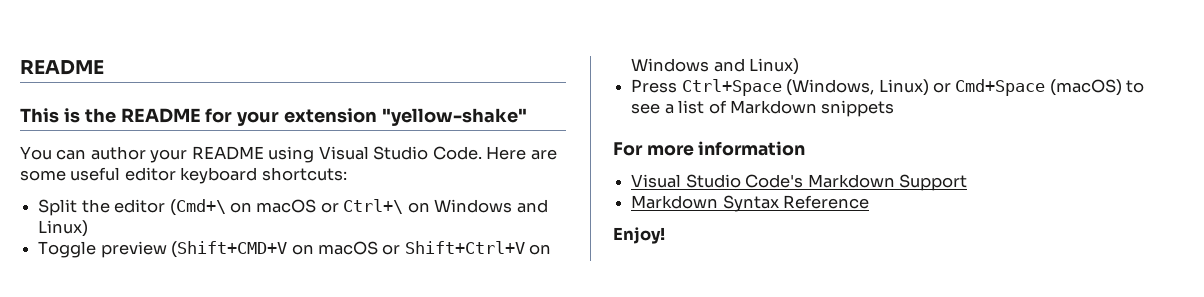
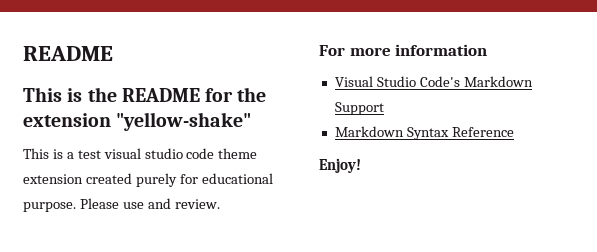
- This is the README for your extension "yellow-shake"
+ This is the README for the extension "yellow-shake"
- You can author your README using Visual Studio Code. Here are some useful editor keyboard shortcuts:
- Split the editor (Cmd+\ on macOS or Ctrl+\ on Windows and Linux)
- Toggle preview (Shift+CMD+V on macOS or Shift+Ctrl+V on Windows and Linux)
- Press Ctrl+Space (Windows, Linux) or Cmd+Space (macOS) to see a list of Markdown snippets
+ This is a test visual studio code theme extension created purely for educational purpose. Please use and review.

